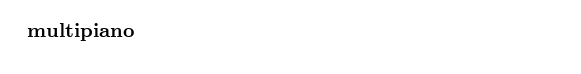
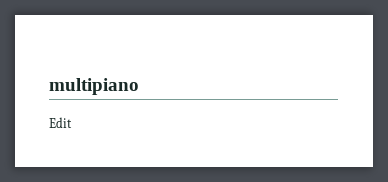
+ Edit

